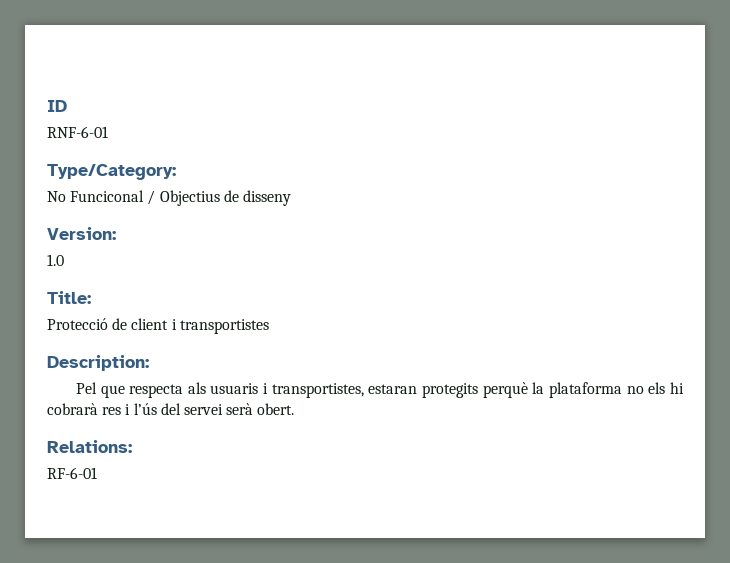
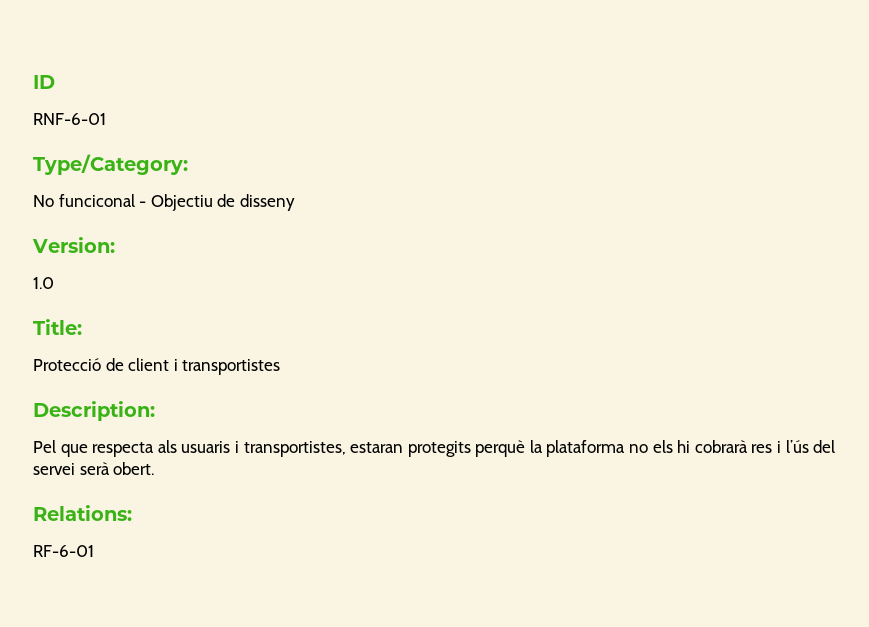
- No Funciconal / Objectius de disseny
+ No funciconal - Objectiu de disseny

